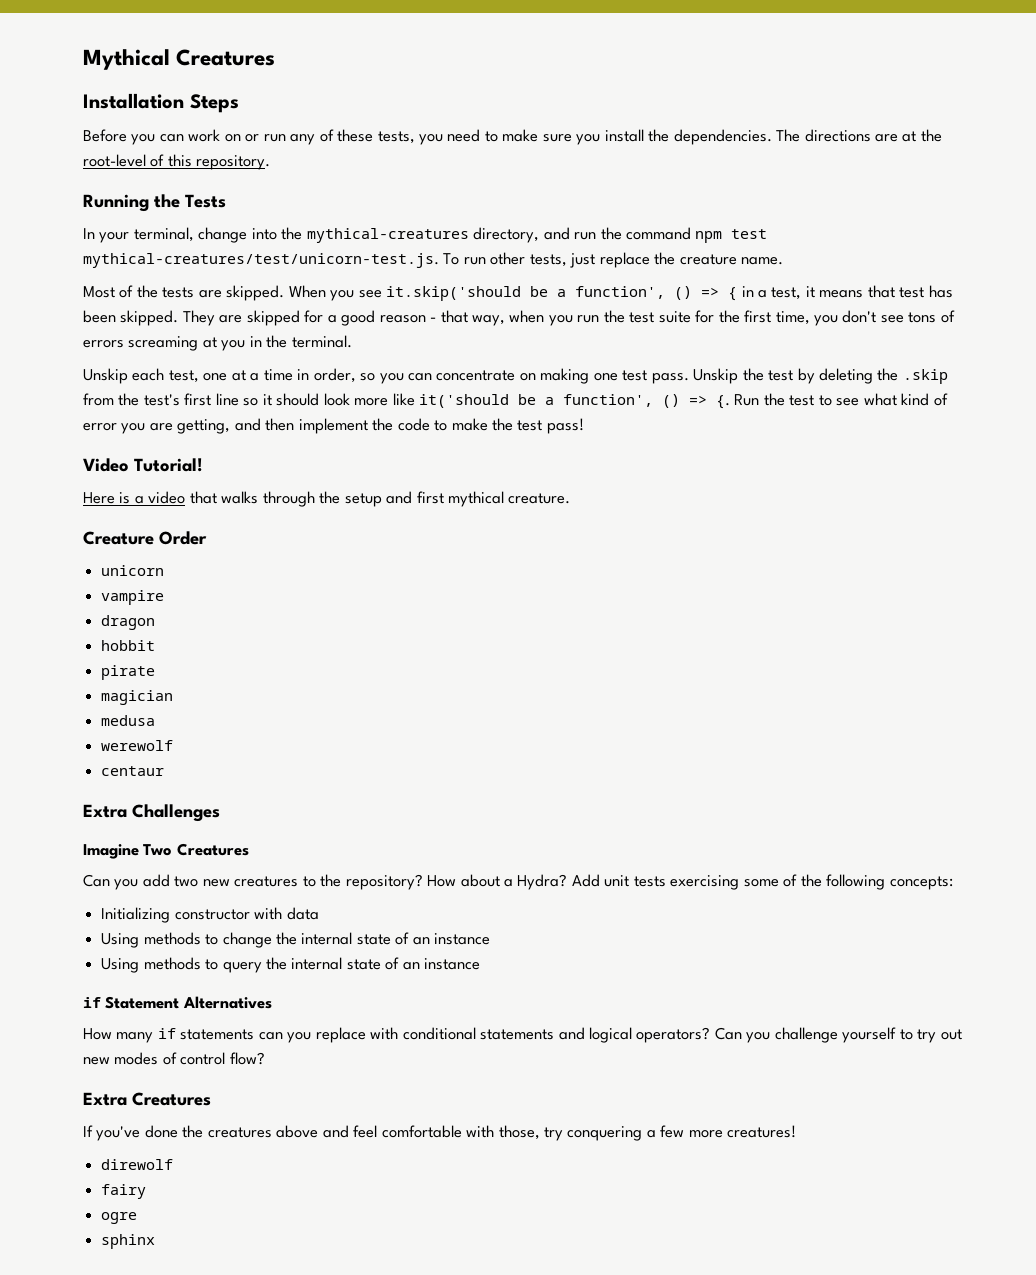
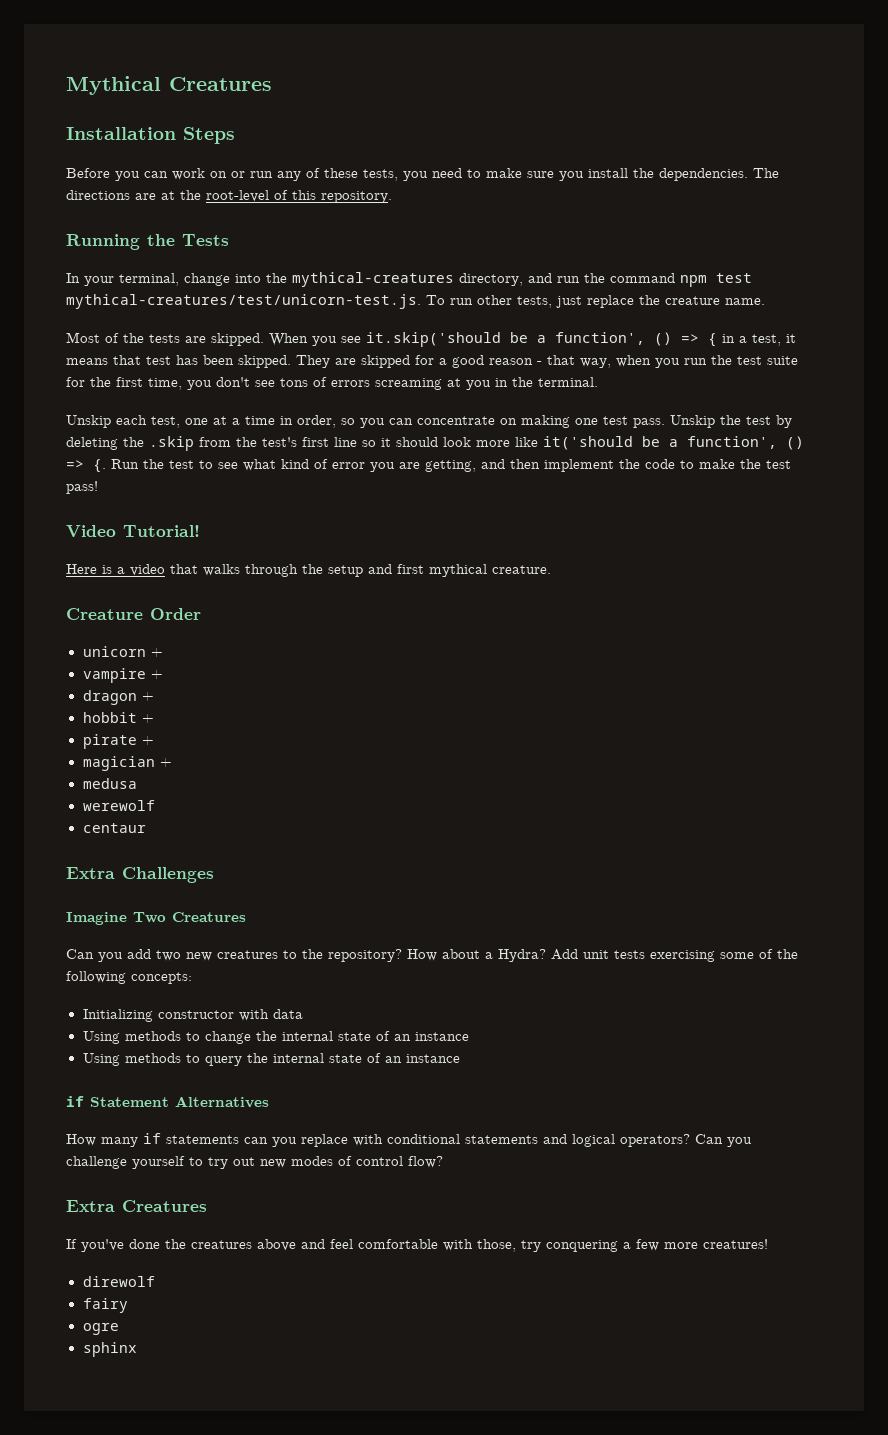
- unicorn
+ unicorn +
- vampire
+ vampire +
- dragon
+ dragon +
- hobbit
+ hobbit +
- pirate
+ pirate +
- magician
+ magician +

